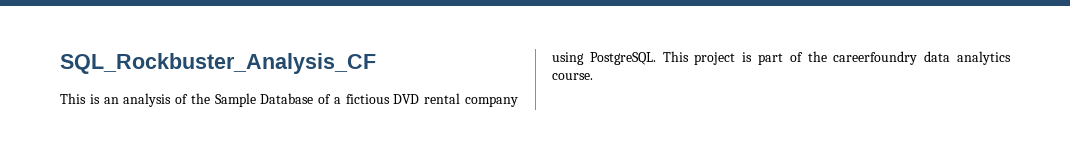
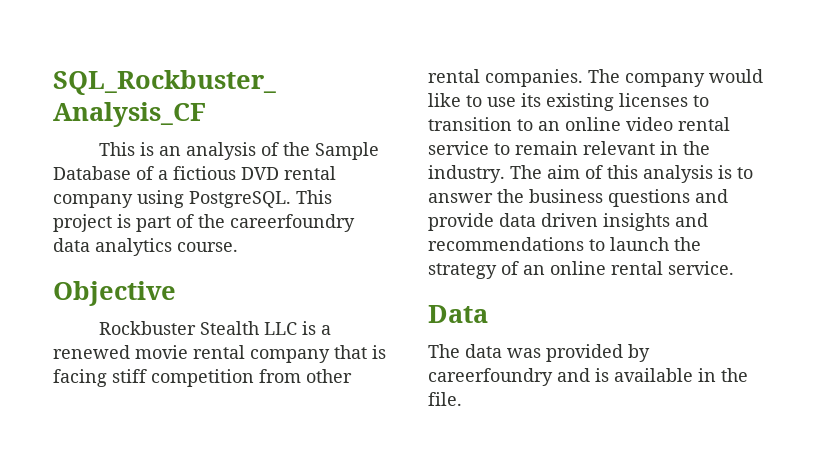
+ Objective
+ Rockbuster Stealth LLC is a renewed movie rental company that is facing stiff competition from other rental companies. The company would like to use its existing licenses to transition to an online video rental service to remain relevant in the industry. The aim of this analysis is to answer the business questions and provide data driven insights and recommendations to launch the strategy of an online rental service.
+ Data
+ The data was provided by careerfoundry and is available in the file.

